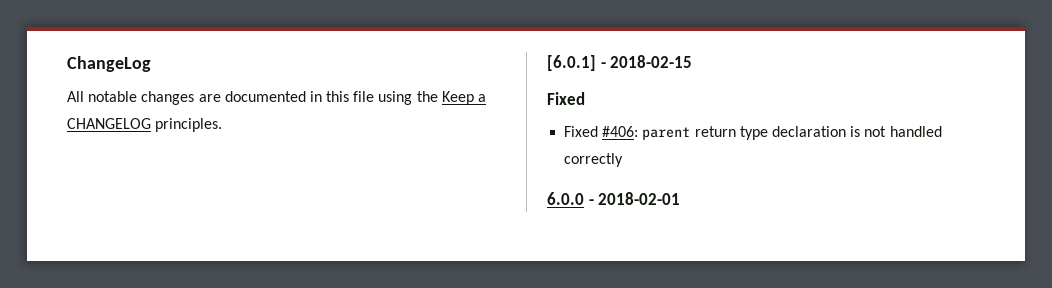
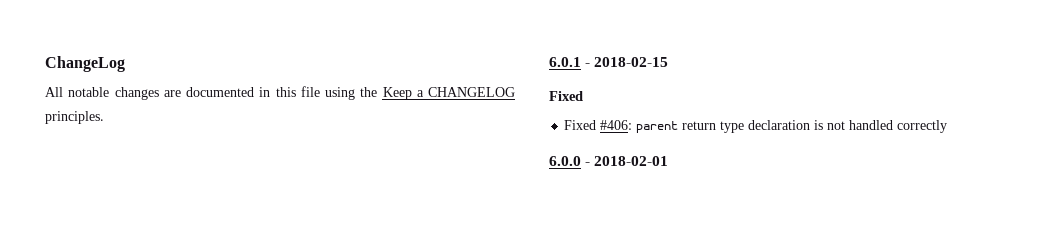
- [6.0.1] - 2018-02-15
+ 6.0.1 - 2018-02-15

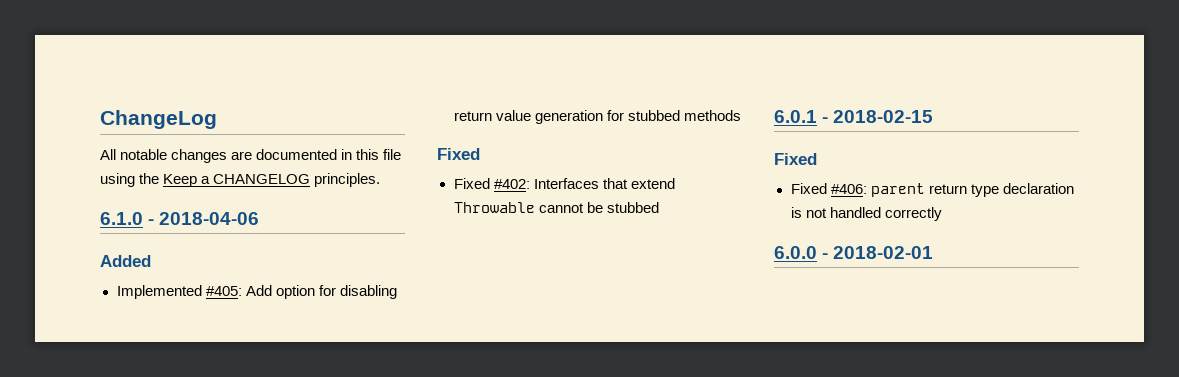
+ 6.1.0 - 2018-04-06
+ Added
+ Implemented #405: Add option for disabling return value generation for stubbed methods
+ Fixed
+ Fixed #402: Interfaces that extend Throwable cannot be stubbed

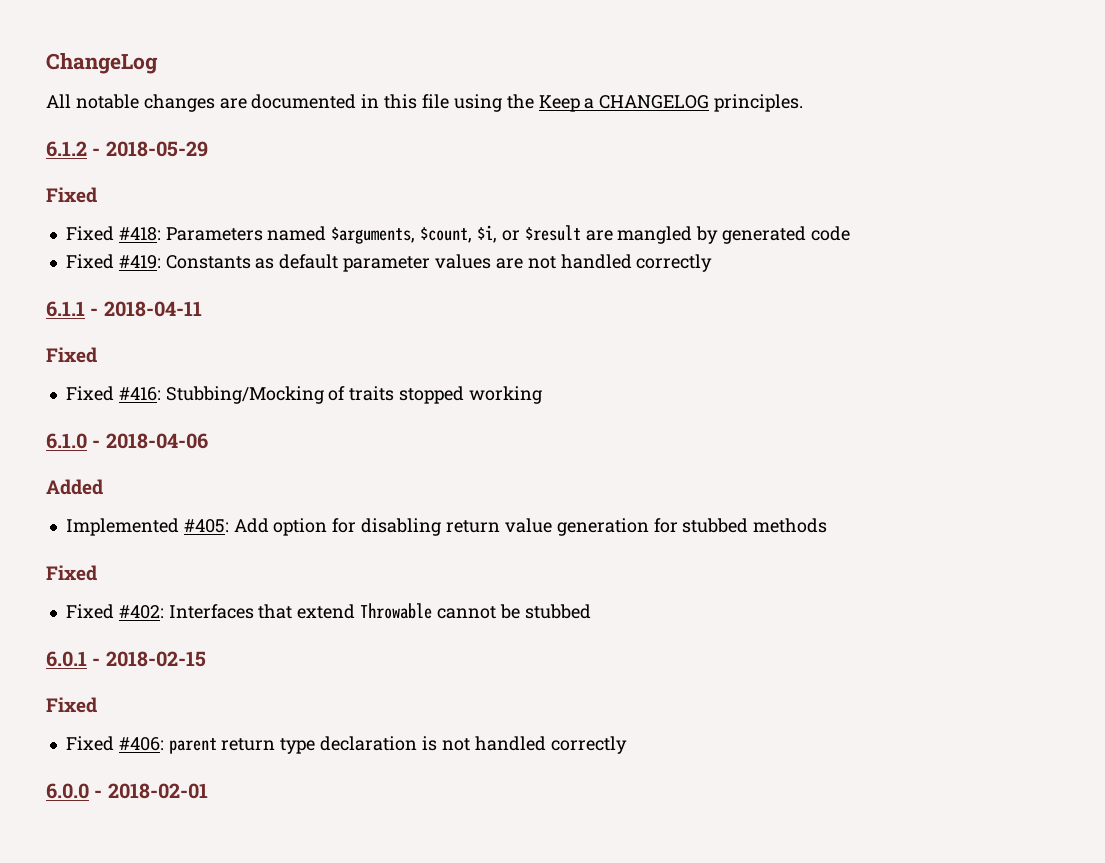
+ 6.1.2 - 2018-05-29
+ Fixed
+ Fixed #418: Parameters named $arguments, $count, $i, or $result are mangled by generated code
+ Fixed #419: Constants as default parameter values are not handled correctly
+ 6.1.1 - 2018-04-11
+ Fixed
+ Fixed #416: Stubbing/Mocking of traits stopped working

